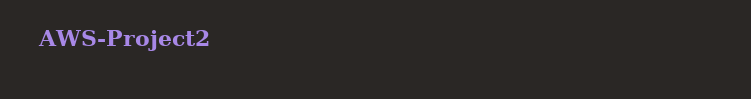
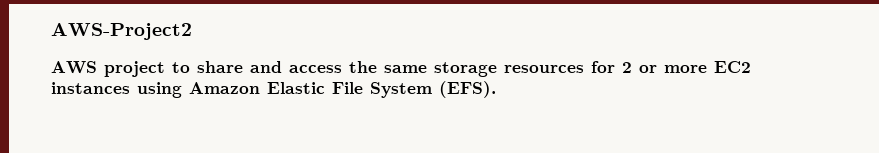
+ AWS project to share and access the same storage resources for 2 or more EC2 instances using Amazon Elastic File System (EFS).

